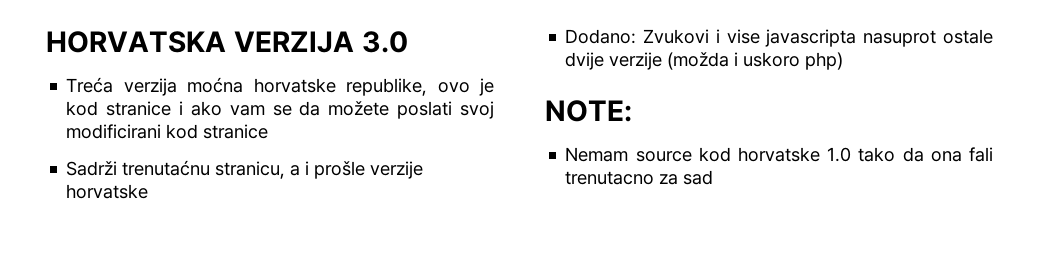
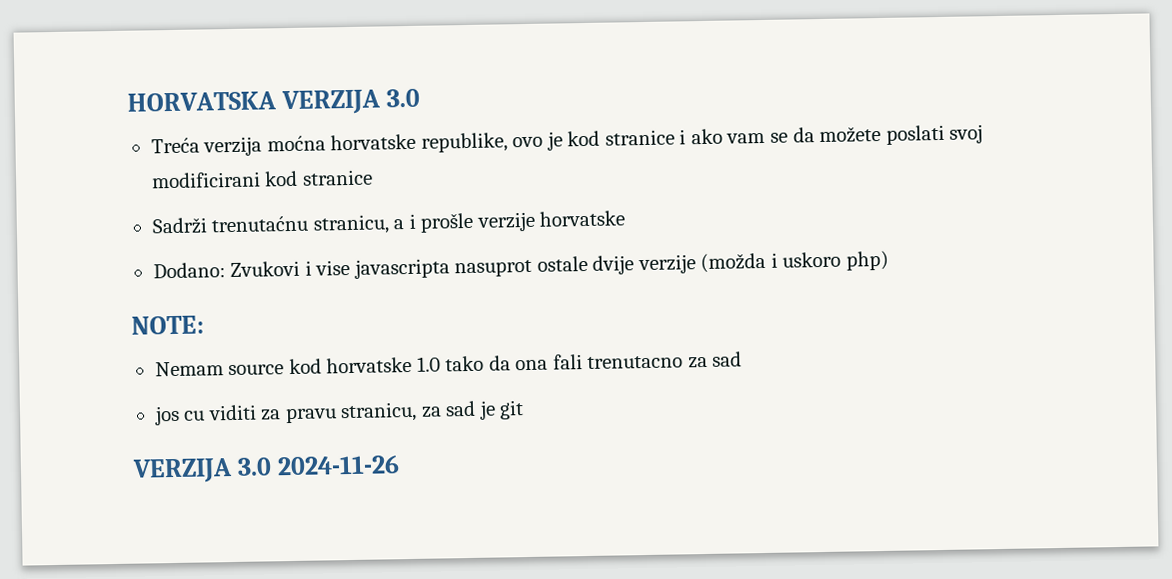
+ jos cu viditi za pravu stranicu, za sad je git
+ VERZIJA 3.0 2024-11-26

